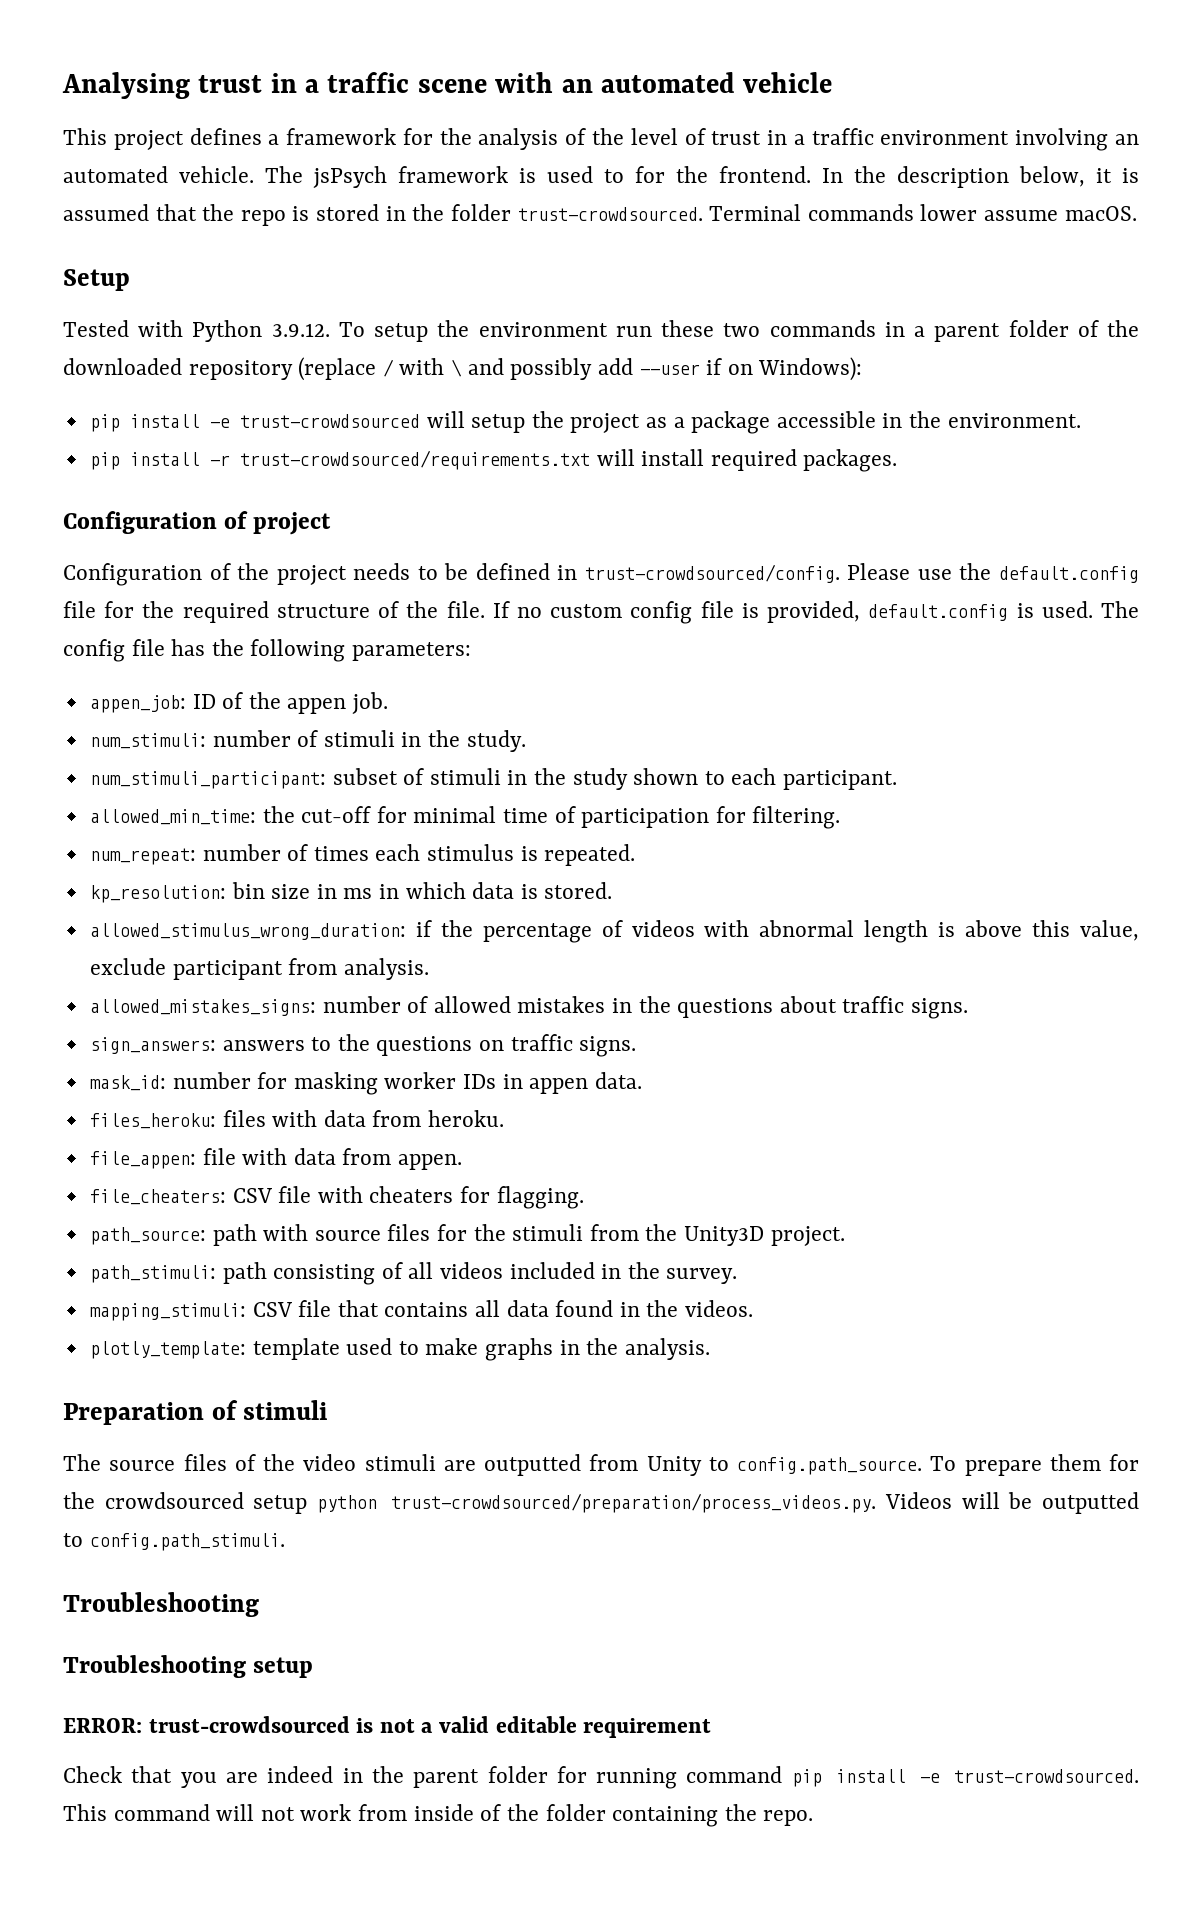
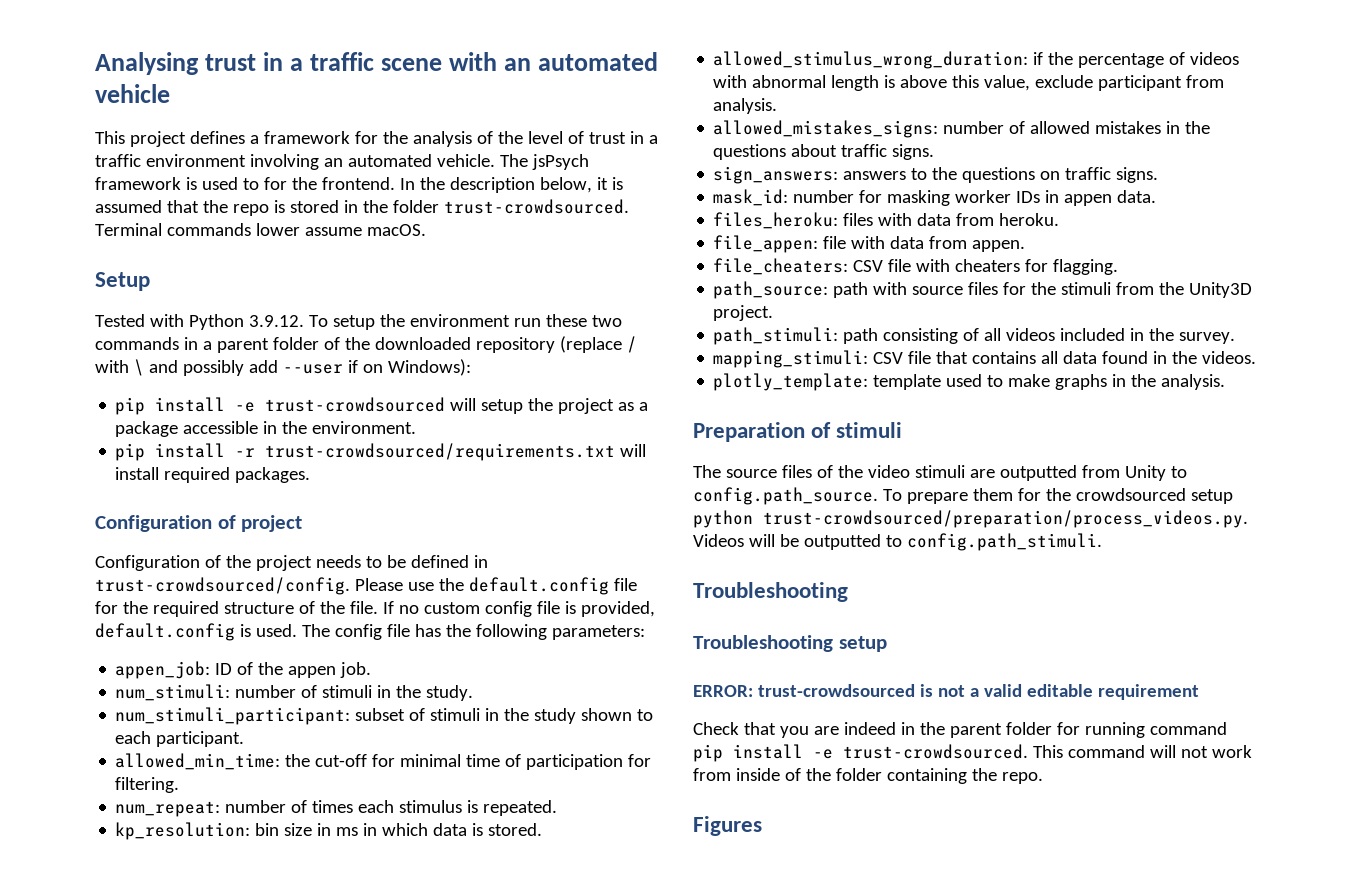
+ Figures

